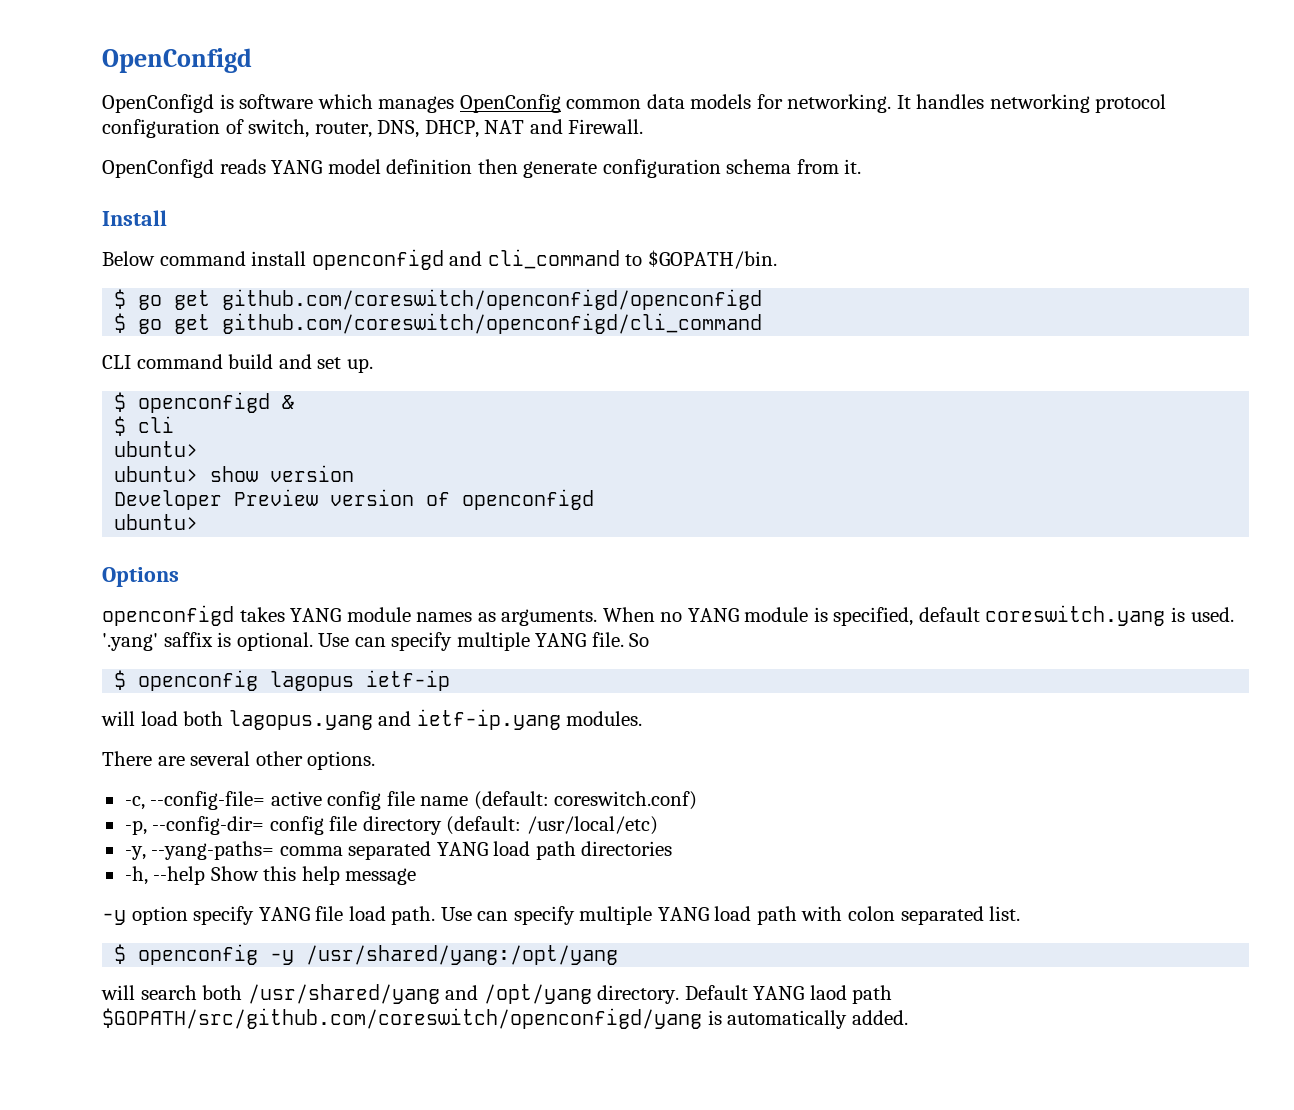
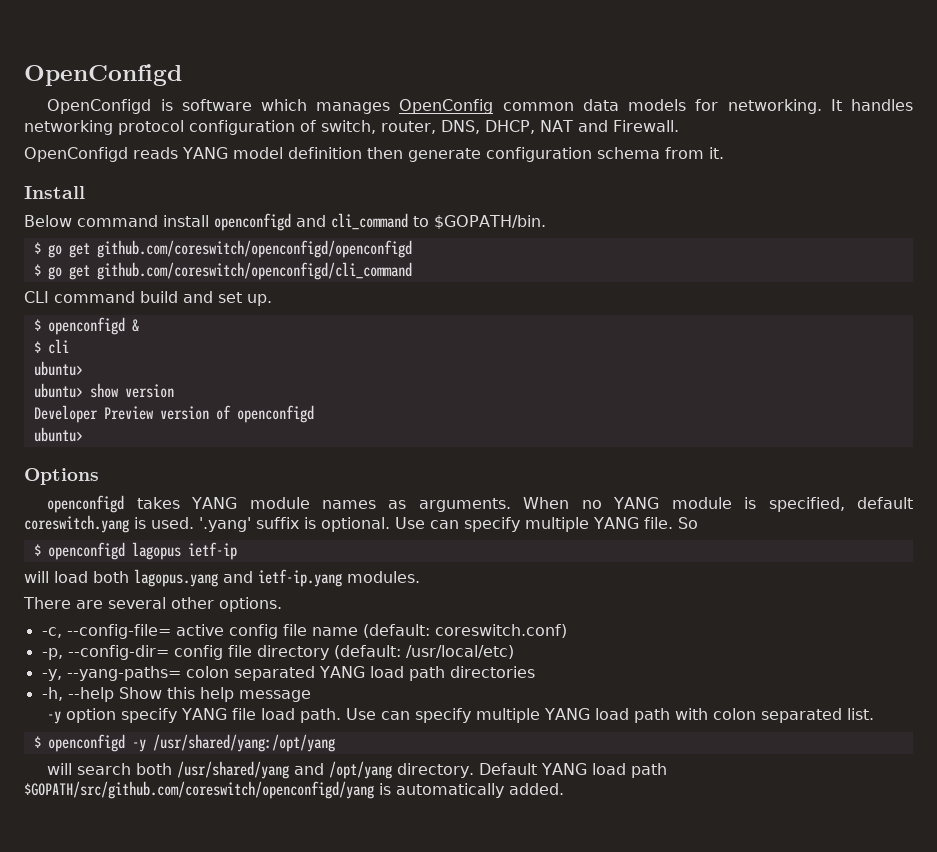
- '.yang' saffix is optional.
+ '.yang' suffix is optional.
- $ openconfig lagopus ietf-ip
+ $ openconfigd lagopus ietf-ip
- -y, --yang-paths= comma separated YANG load path directories
+ -y, --yang-paths= colon separated YANG load path directories
- $ openconfig -y /usr/shared/yang:/opt/yang
+ $ openconfigd -y /usr/shared/yang:/opt/yang
- Default YANG laod path $GOPATH/src/github.com/coreswitch/openconfigd/yang is automatically added.
+ Default YANG load path $GOPATH/src/github.com/coreswitch/openconfigd/yang is automatically added.

